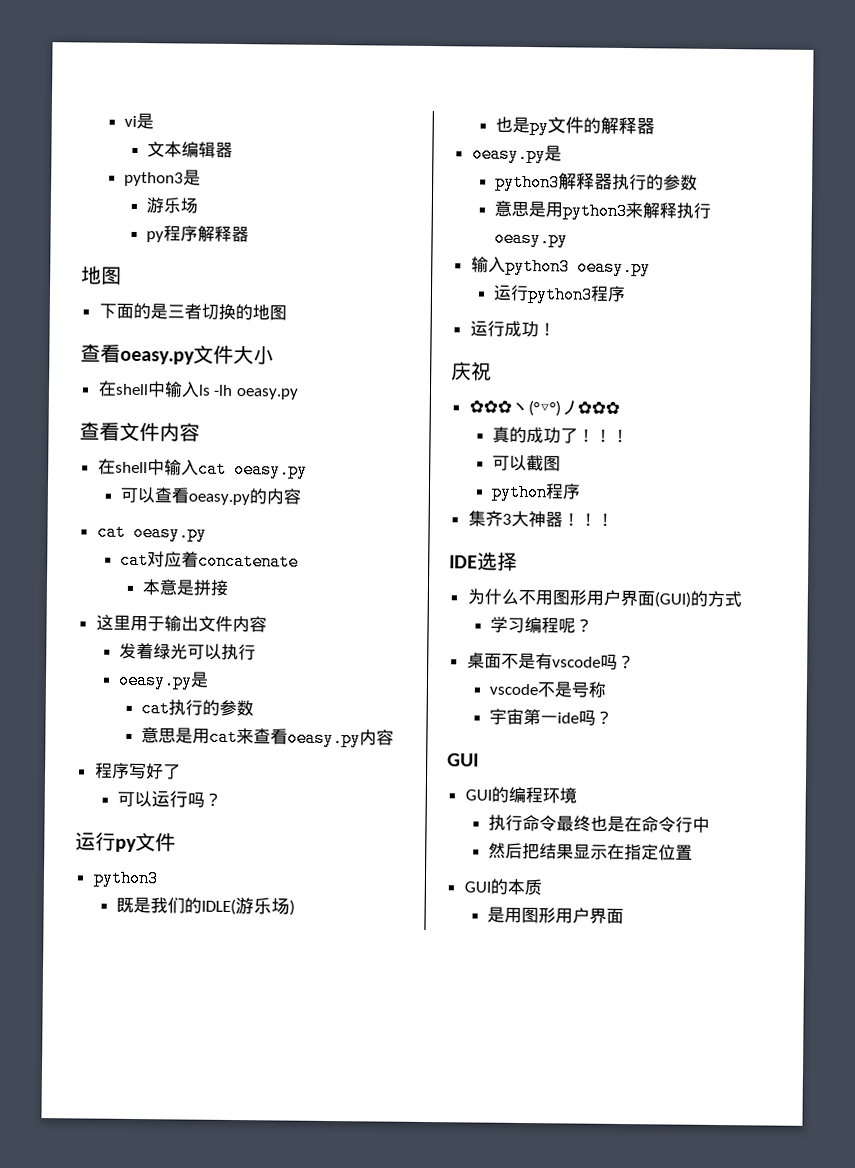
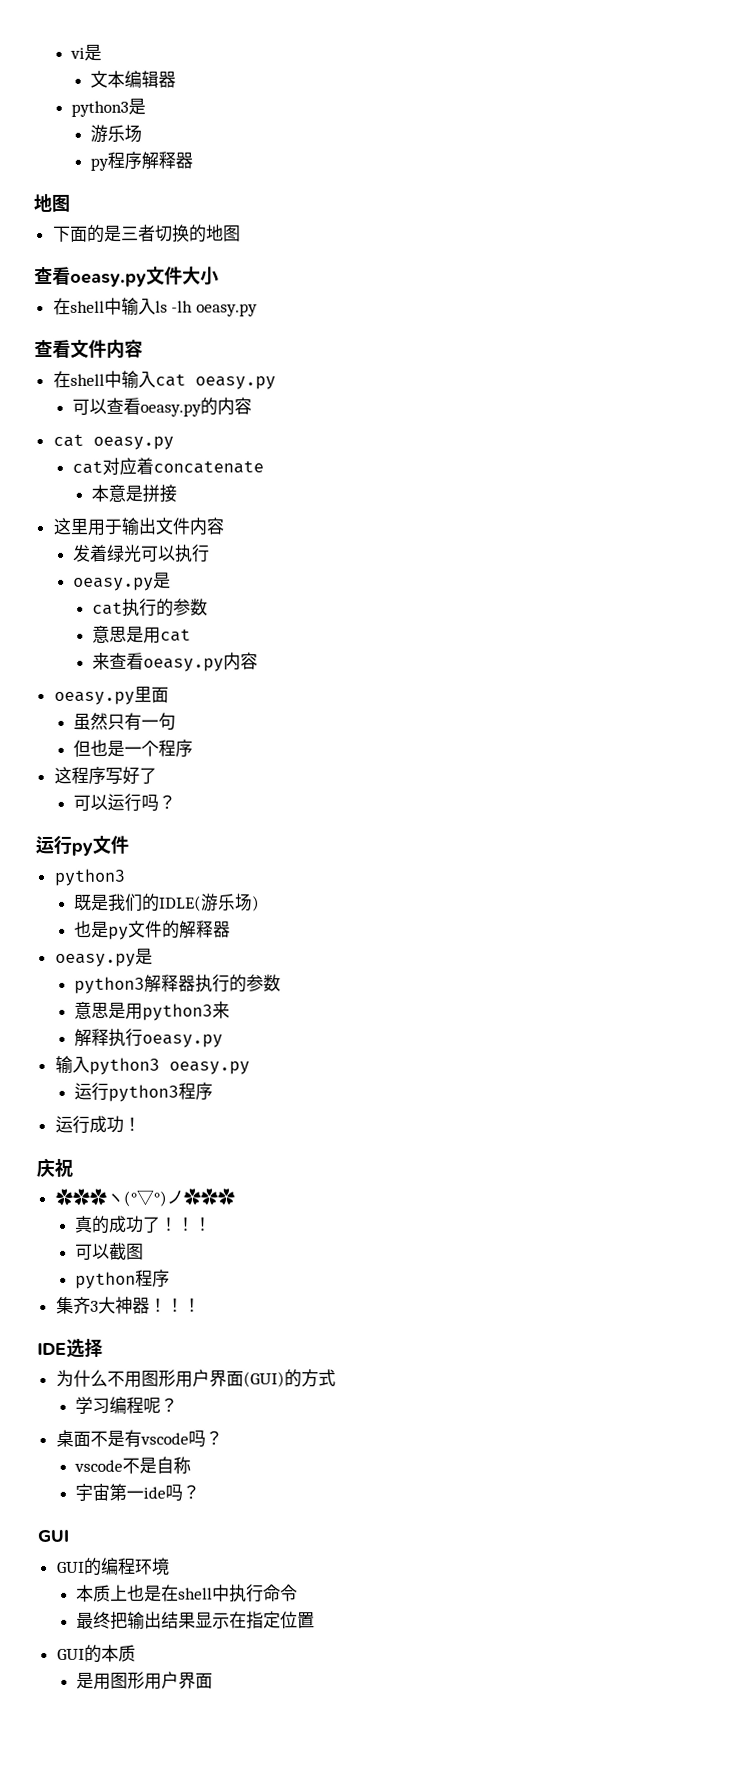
- 意思是用cat来查看oeasy.py内容
+ 意思是用cat
+ 来查看oeasy.py内容
- 程序写好了
+ oeasy.py里面
+ 虽然只有一句
+ 但也是一个程序
+ 这程序写好了
- 意思是用python3来解释执行oeasy.py
+ 意思是用python3来
+ 解释执行oeasy.py
- vscode不是号称
+ vscode不是自称
- 执行命令最终也是在命令行中
- 然后把结果显示在指定位置
+ 本质上也是在shell中执行命令
+ 最终把输出结果显示在指定位置

